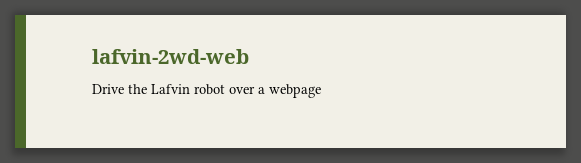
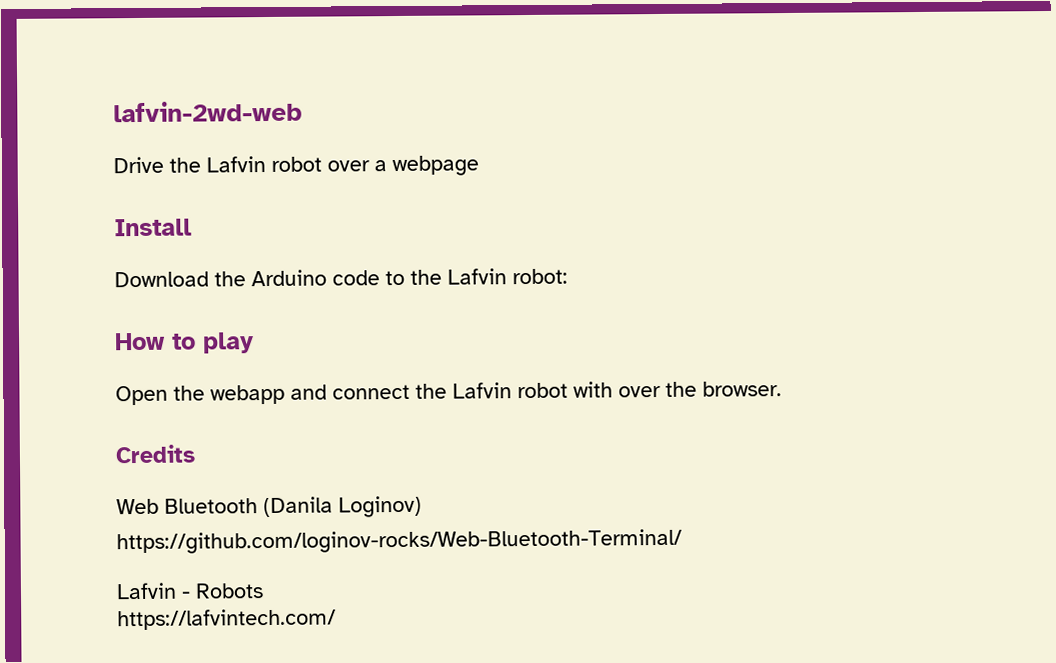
+ Install
+ Download the Arduino code to the Lafvin robot:
+ How to play
+ Open the webapp and connect the Lafvin robot with over the browser.
+ Credits
+ Web Bluetooth (Danila Loginov)
+ https://github.com/loginov-rocks/Web-Bluetooth-Terminal/
+ Lafvin - Robots
+ https://lafvintech.com/

